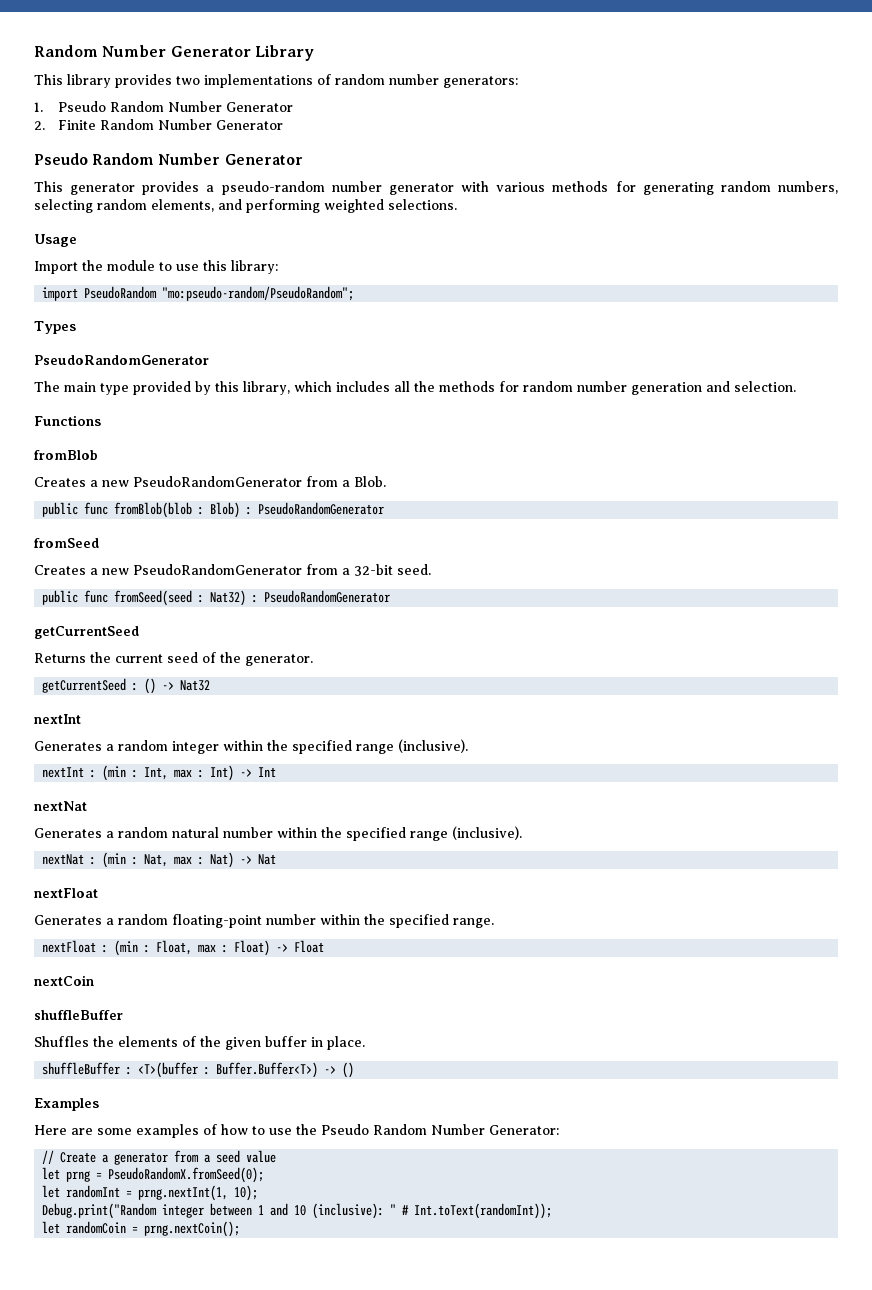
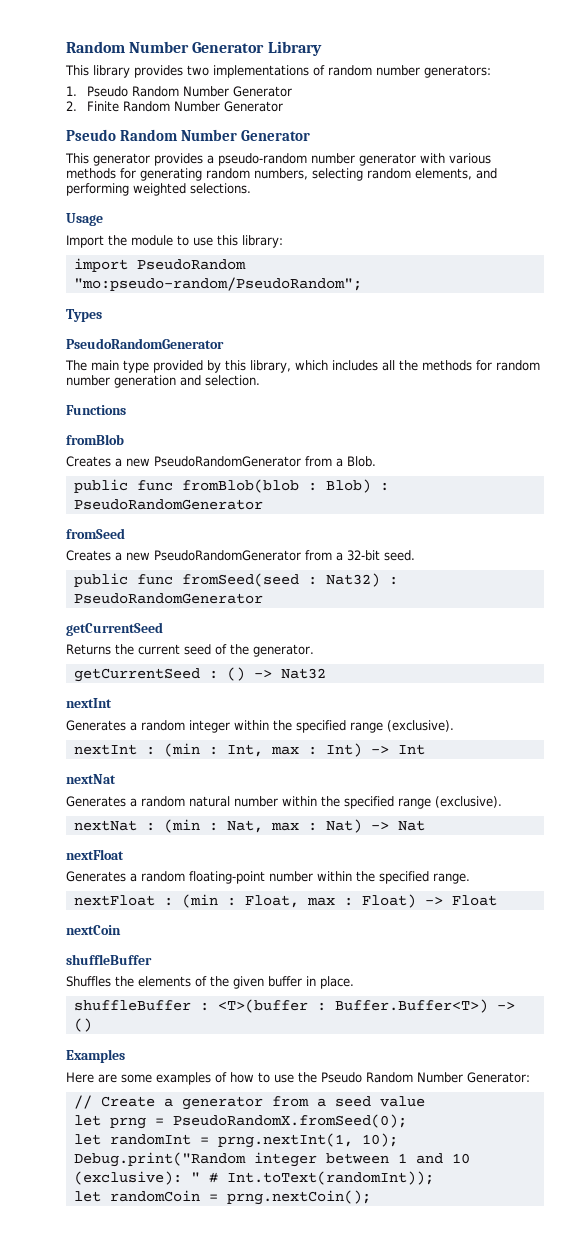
- Generates a random integer within the specified range (inclusive).
+ Generates a random integer within the specified range (exclusive).
- Generates a random natural number within the specified range (inclusive).
+ Generates a random natural number within the specified range (exclusive).
- Debug.print("Random integer between 1 and 10 (inclusive): " # Int.toText(randomInt));
+ Debug.print("Random integer between 1 and 10 (exclusive): " # Int.toText(randomInt));

